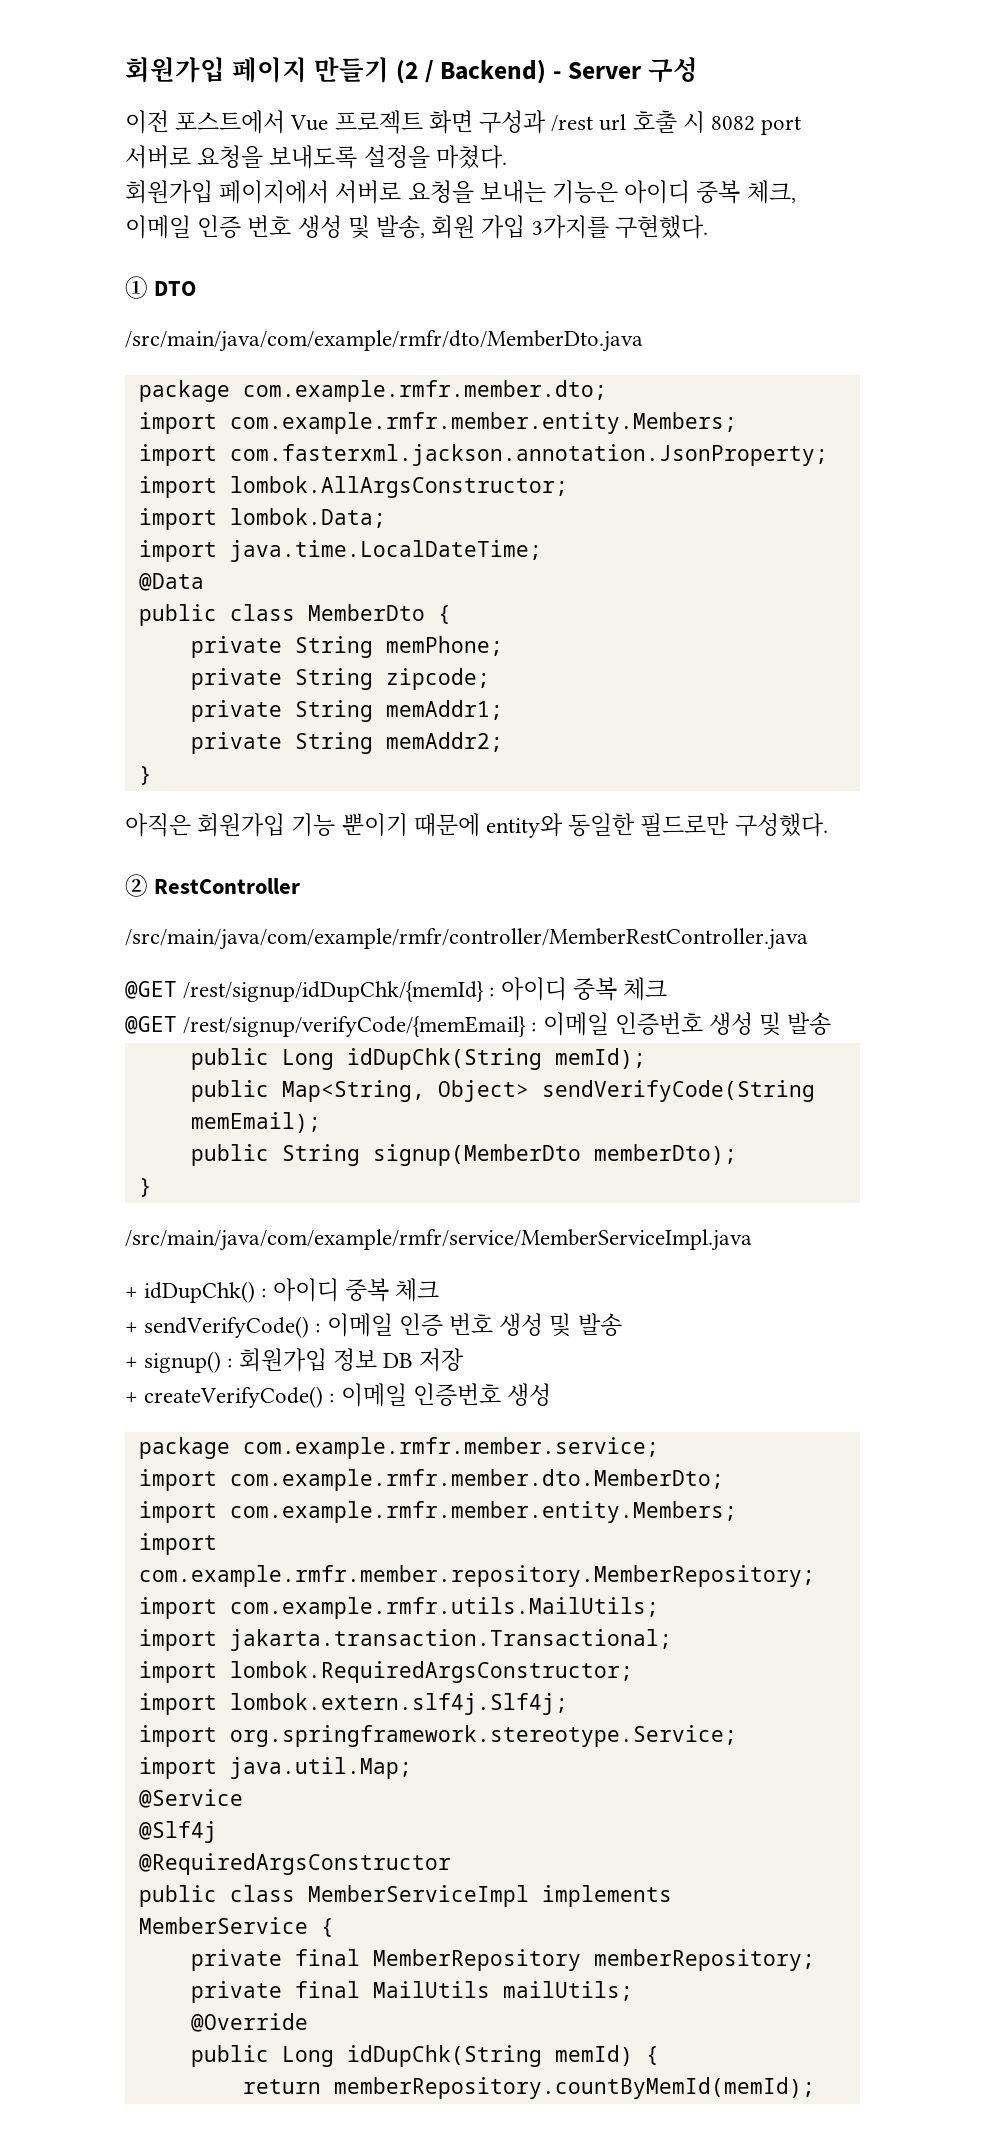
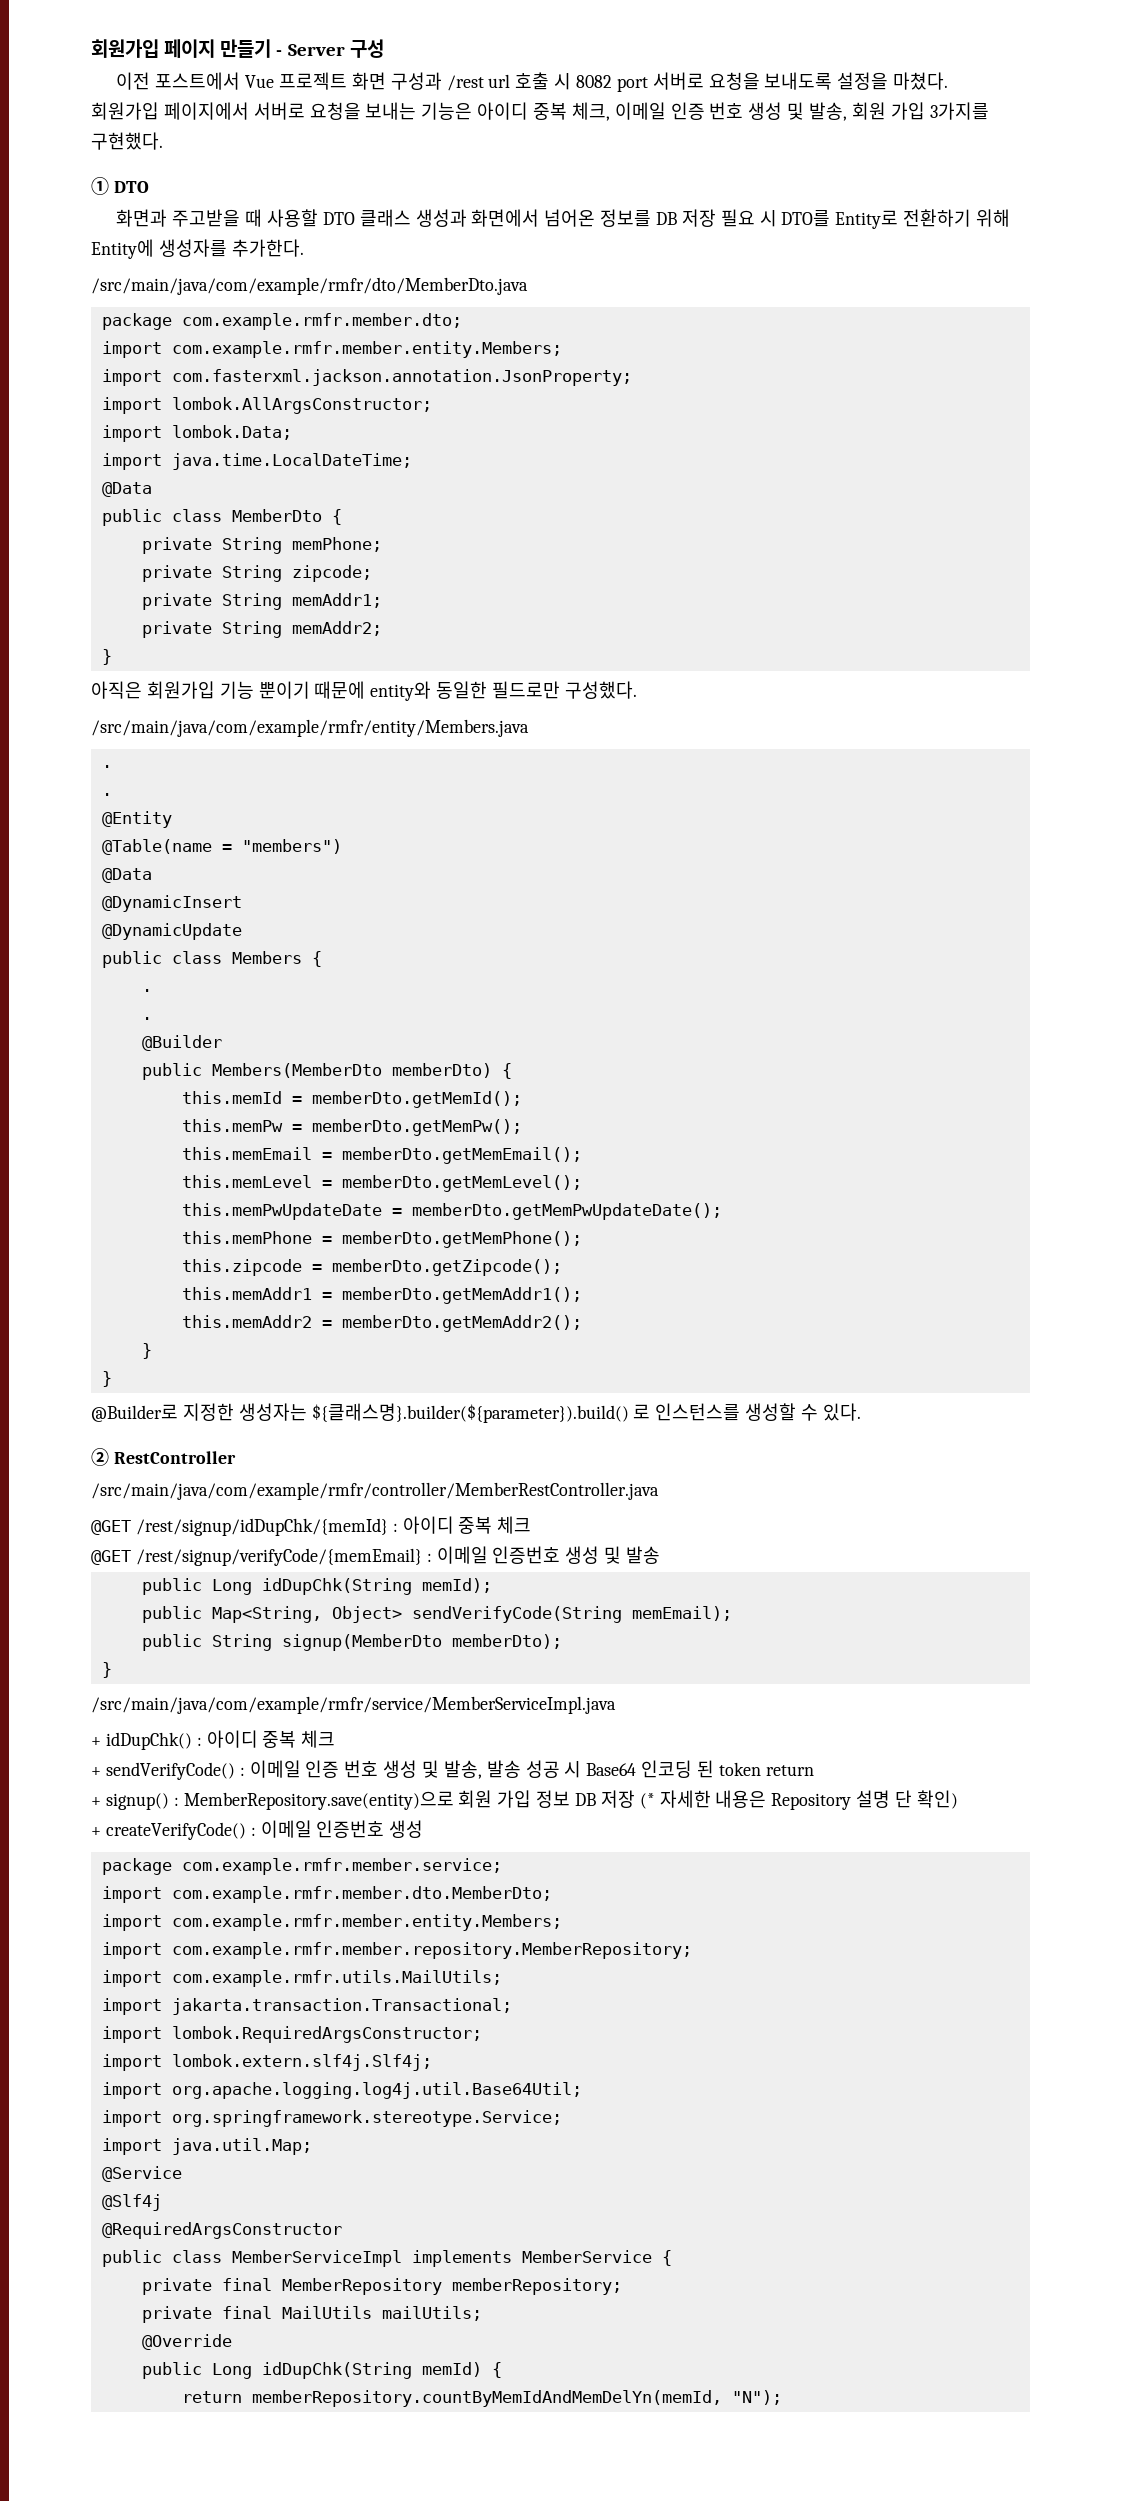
- 회원가입 페이지 만들기 (2 / Backend) - Server 구성
+ 회원가입 페이지 만들기 - Server 구성
+ 화면과 주고받을 때 사용할 DTO 클래스 생성과 화면에서 넘어온 정보를 DB 저장 필요 시 DTO를 Entity로 전환하기 위해 Entity에 생성자를 추가한다.
+ /src/main/java/com/example/rmfr/entity/Members.java
+ .
+ .
+ @Entity
+ @Table(name = "members")
+ @Data
+ @DynamicInsert
+ @DynamicUpdate
+ public class Members {
+ .
+ .
+ @Builder
+ public Members(MemberDto memberDto) {
+ this.memId = memberDto.getMemId();
+ this.memPw = memberDto.getMemPw();
+ this.memEmail = memberDto.getMemEmail();
+ this.memLevel = memberDto.getMemLevel();
+ this.memPwUpdateDate = memberDto.getMemPwUpdateDate();
+ this.memPhone = memberDto.getMemPhone();
+ this.zipcode = memberDto.getZipcode();
+ this.memAddr1 = memberDto.getMemAddr1();
+ this.memAddr2 = memberDto.getMemAddr2();
+ }
+ }
+ @Builder로 지정한 생성자는 ${클래스명}.builder(${parameter}).build() 로 인스턴스를 생성할 수 있다.
- + sendVerifyCode() : 이메일 인증 번호 생성 및 발송
+ + sendVerifyCode() : 이메일 인증 번호 생성 및 발송, 발송 성공 시 Base64 인코딩 된 token return
- + signup() : 회원가입 정보 DB 저장
+ + signup() : MemberRepository.save(entity)으로 회원 가입 정보 DB 저장 (* 자세한 내용은 Repository 설명 단 확인)
+ import org.apache.logging.log4j.util.Base64Util;
- return memberRepository.countByMemId(memId);
+ return memberRepository.countByMemIdAndMemDelYn(memId, "N");

